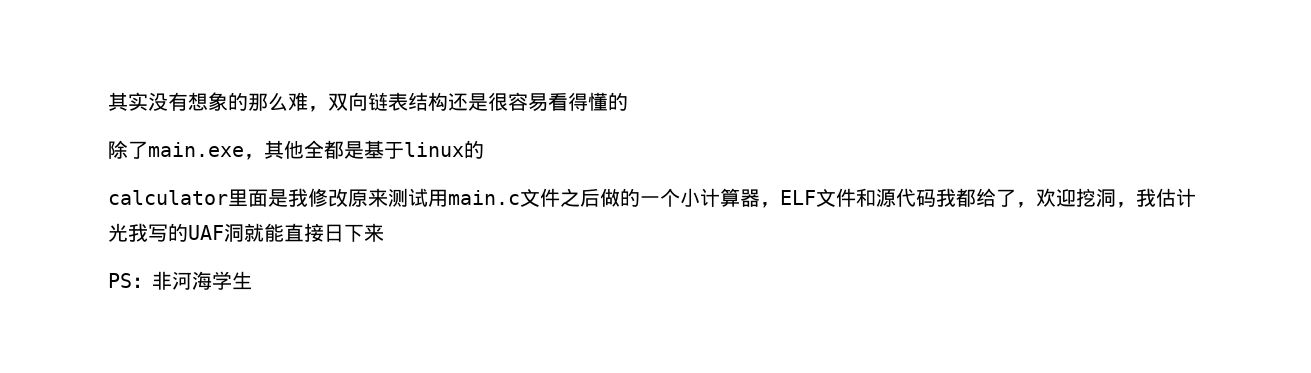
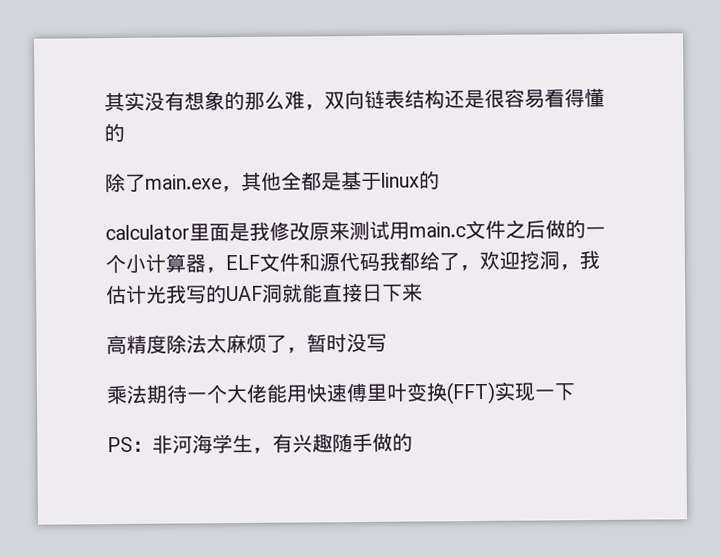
+ 高精度除法太麻烦了，暂时没写
+ 乘法期待一个大佬能用快速傅里叶变换(FFT)实现一下
- PS：非河海学生
+ PS：非河海学生，有兴趣随手做的

